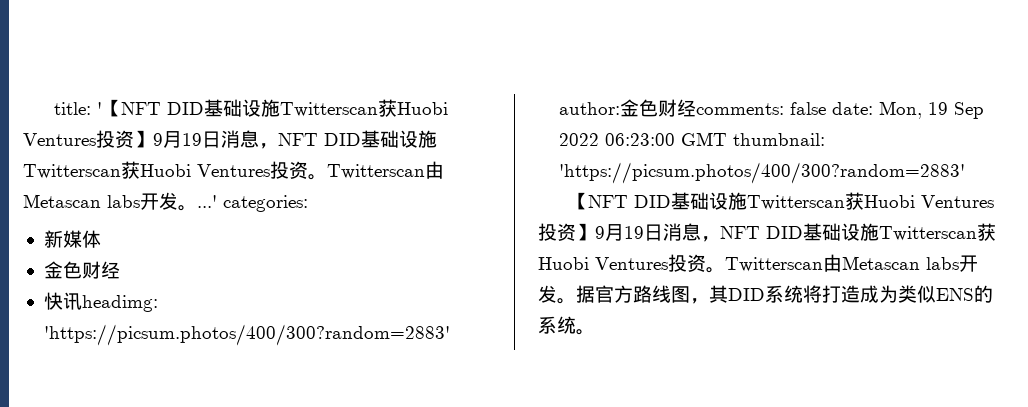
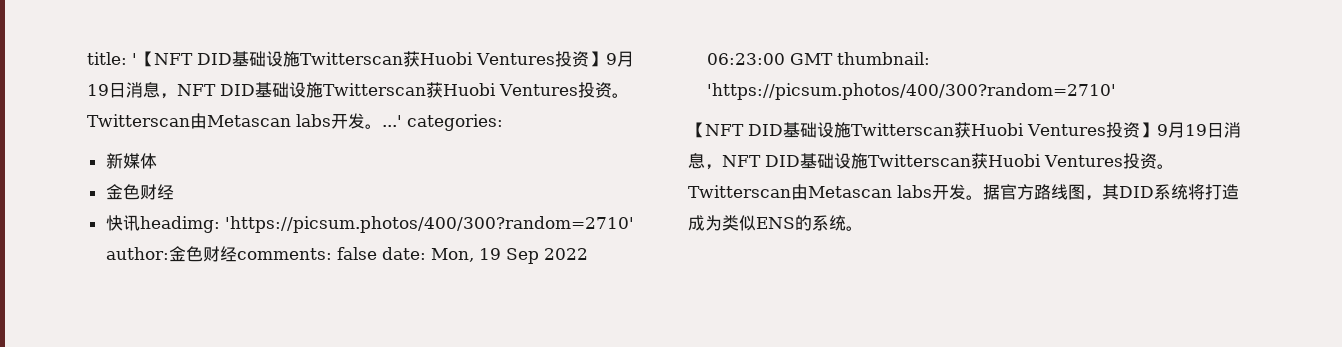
- 快讯headimg: 'https://picsum.photos/400/300?random=2883' author:金色财经comments: false date: Mon, 19 Sep 2022 06:23:00 GMT thumbnail: 'https://picsum.photos/400/300?random=2883'
+ 快讯headimg: 'https://picsum.photos/400/300?random=2710' author:金色财经comments: false date: Mon, 19 Sep 2022 06:23:00 GMT thumbnail: 'https://picsum.photos/400/300?random=2710'

